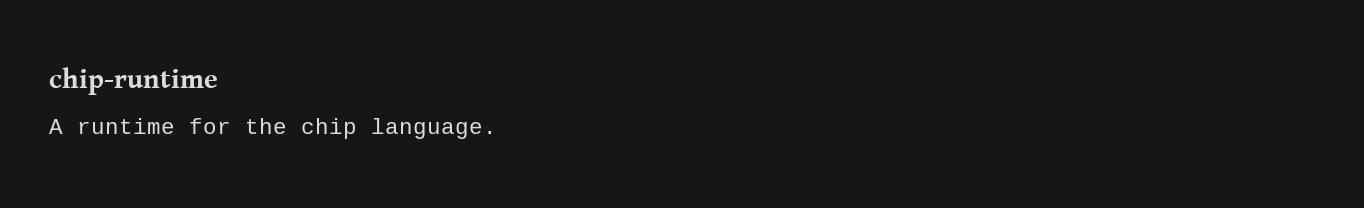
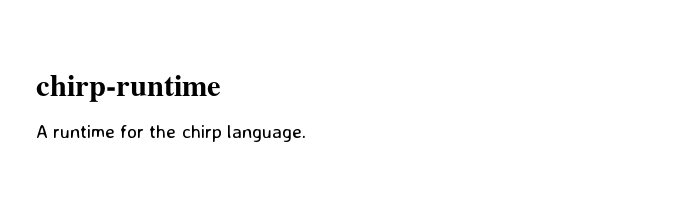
- chip-runtime
+ chirp-runtime
- A runtime for the chip language.
+ A runtime for the chirp language.

